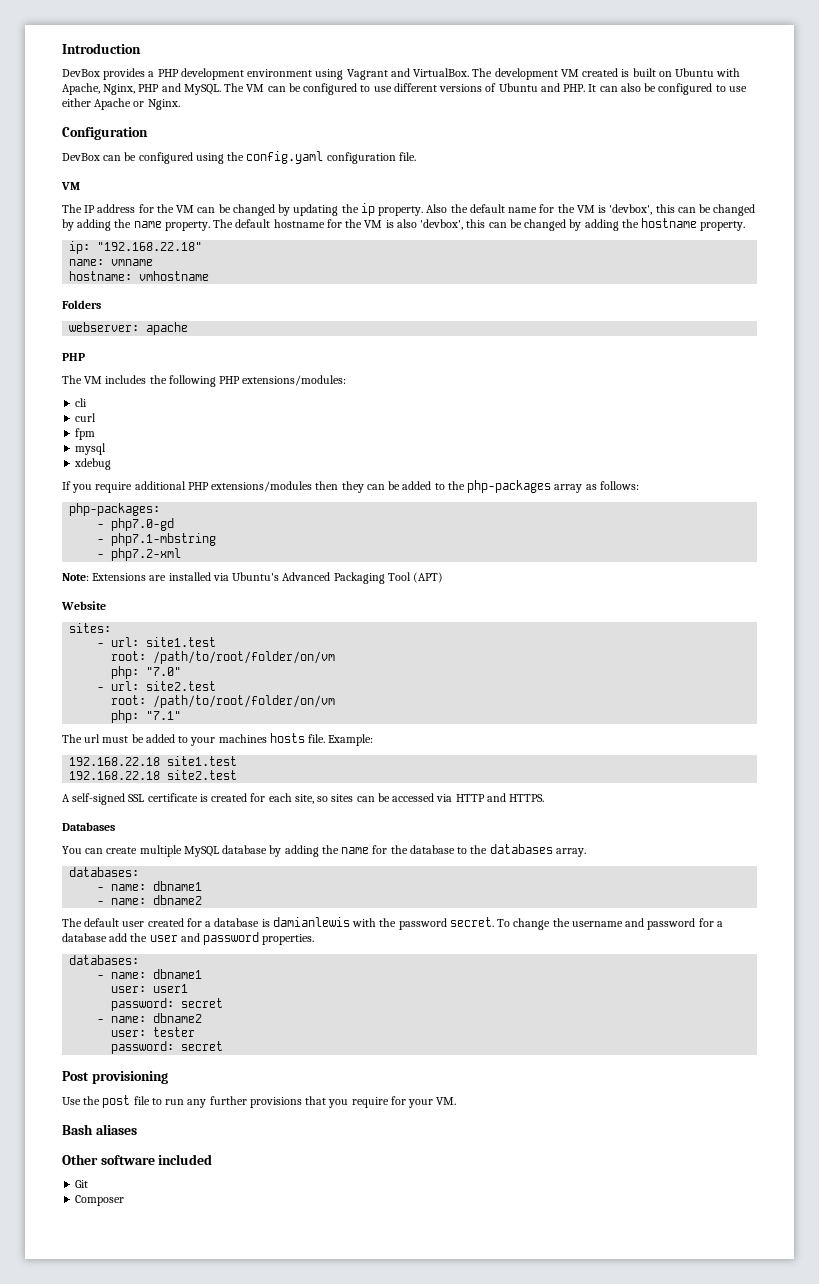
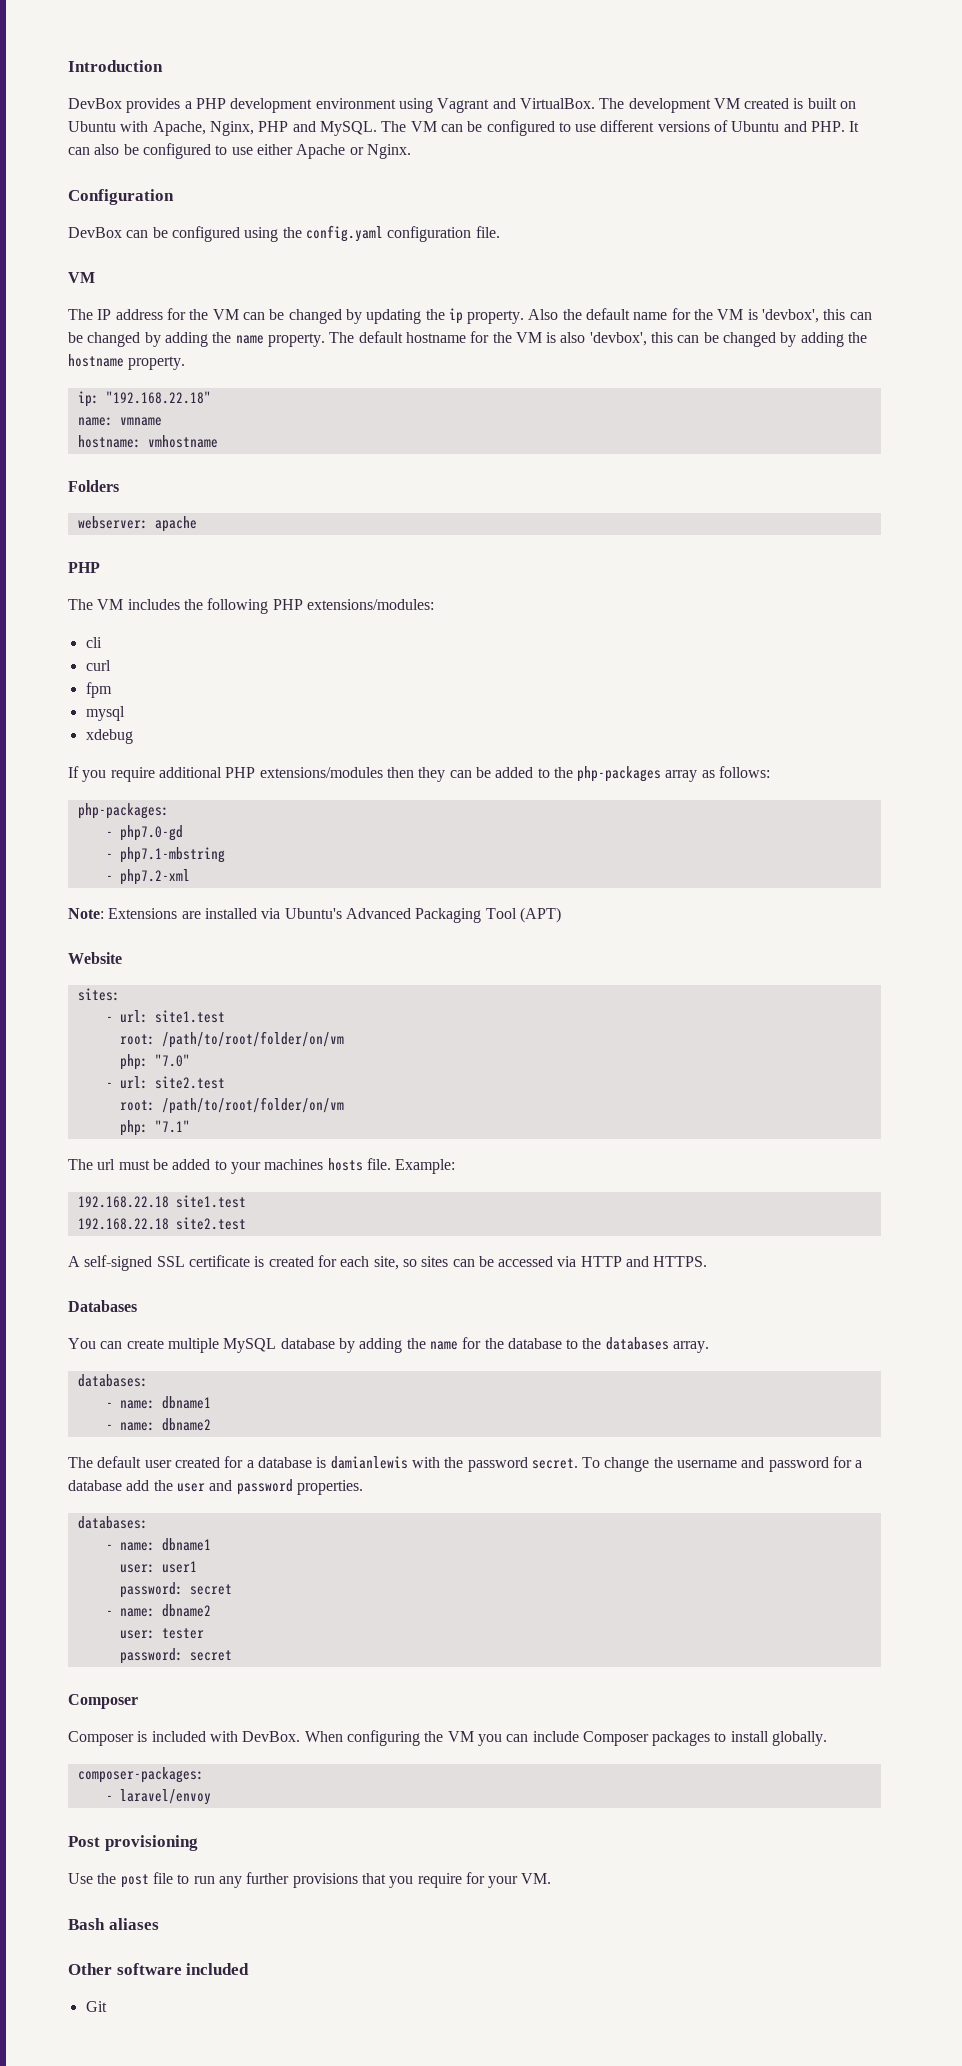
  user: tester
  password: secret
+ Composer
+ Composer is included with DevBox. When configuring the VM you can include Composer packages to install globally.
+ composer-packages:
+ - laravel/envoy
- Composer

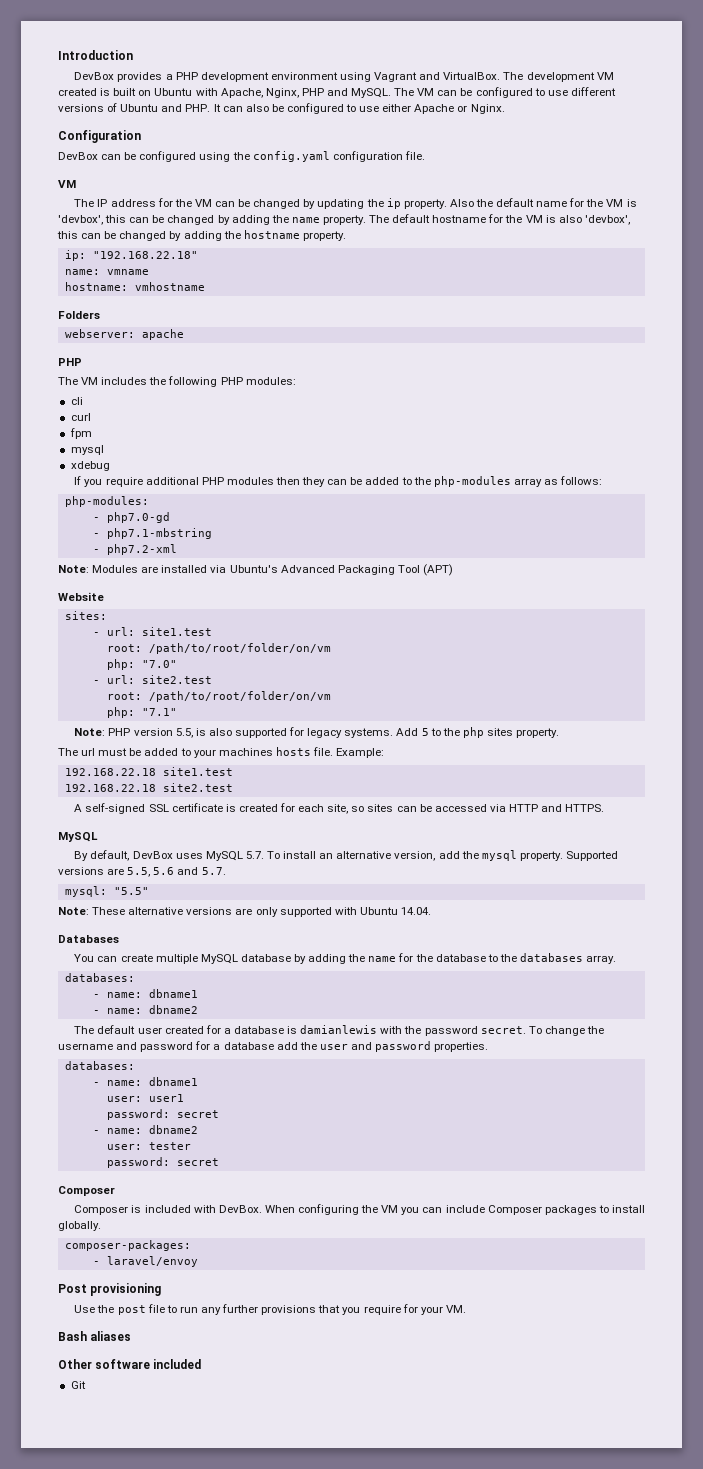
- The VM includes the following PHP extensions/modules:
+ The VM includes the following PHP modules:
- If you require additional PHP extensions/modules then they can be added to the php-packages array as follows:
+ If you require additional PHP modules then they can be added to the php-modules array as follows:
- php-packages:
+ php-modules:
- Note: Extensions are installed via Ubuntu's Advanced Packaging Tool (APT)
+ Note: Modules are installed via Ubuntu's Advanced Packaging Tool (APT)
+ Note: PHP version 5.5, is also supported for legacy systems. Add 5 to the php sites property.
  A self-signed SSL certificate is created for each site, so sites can be accessed via HTTP and HTTPS.
+ MySQL
+ By default, DevBox uses MySQL 5.7. To install an alternative version, add the mysql property. Supported versions are 5.5, 5.6 and 5.7.
+ mysql: "5.5"
+ Note: These alternative versions are only supported with Ubuntu 14.04.

